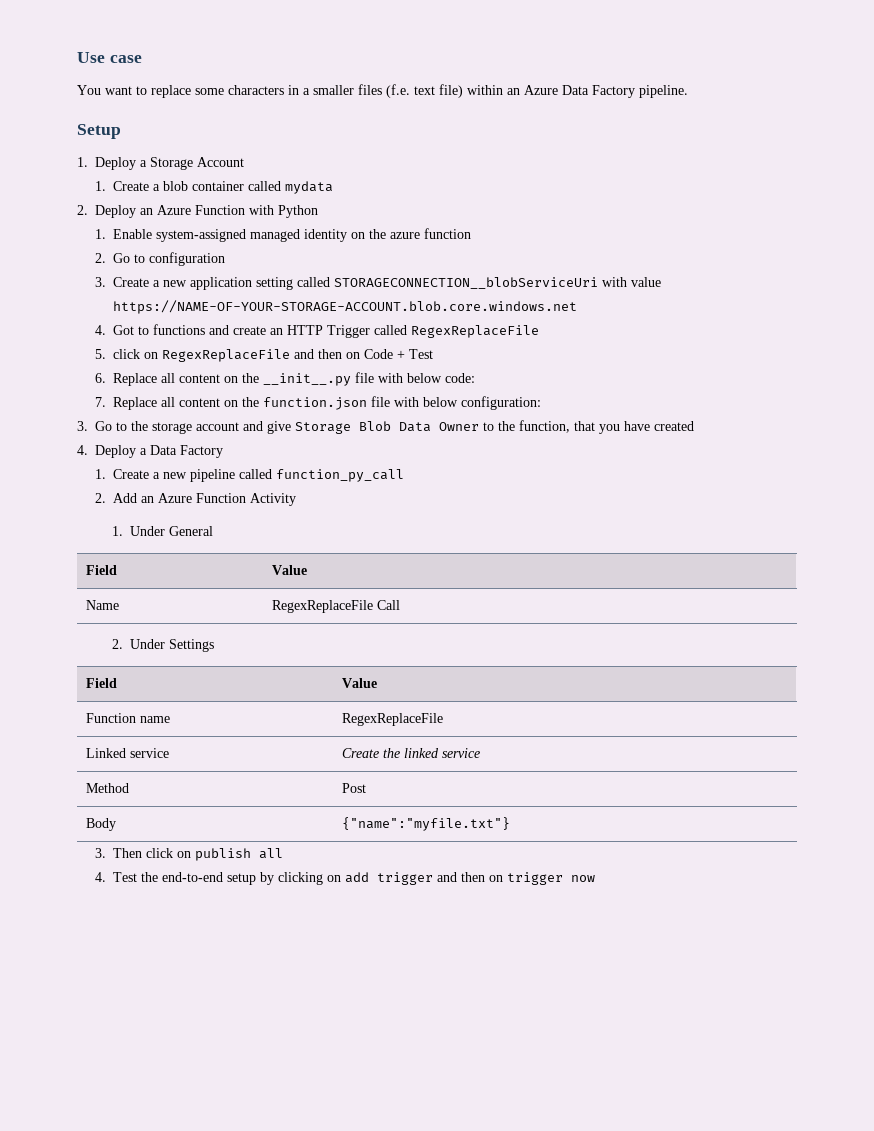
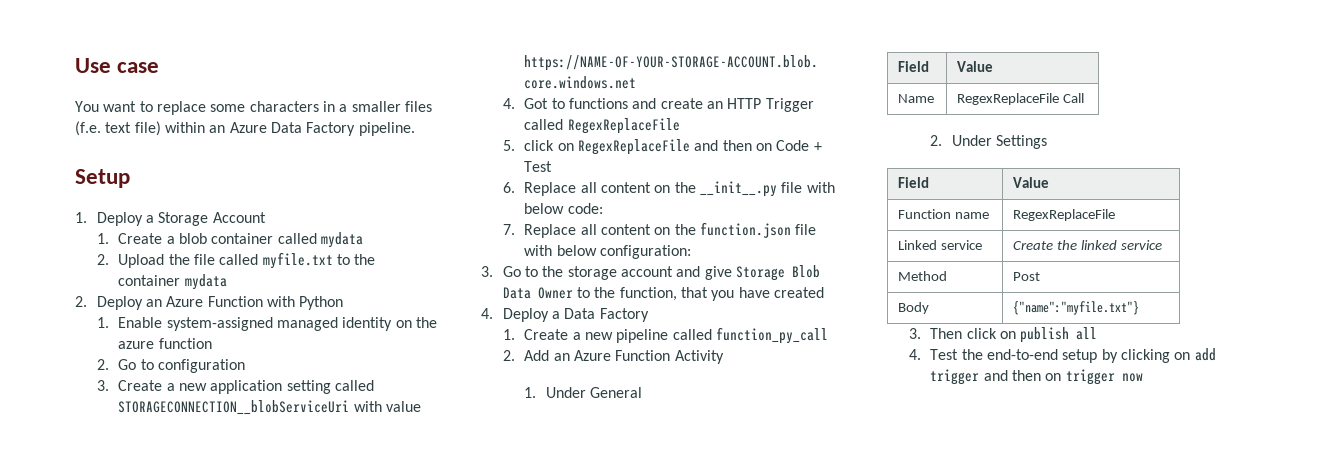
+ 2. Upload the file called myfile.txt to the container mydata

